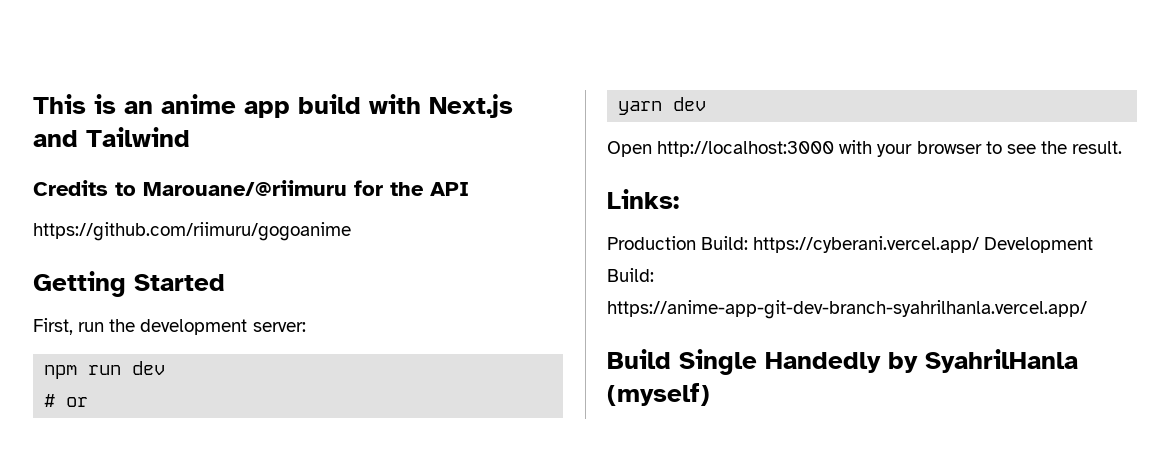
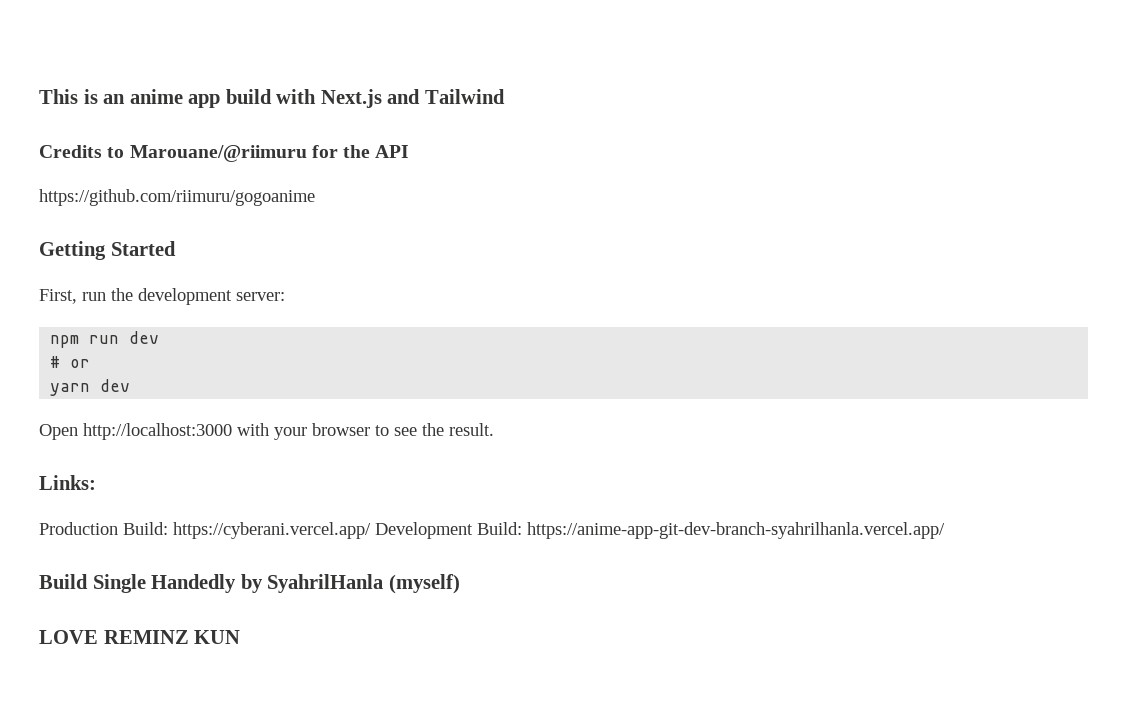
+ LOVE REMINZ KUN

